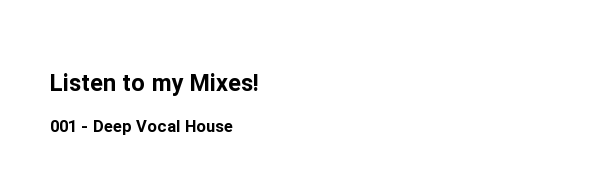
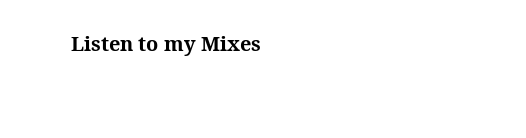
- Listen to my Mixes!
- 001 - Deep Vocal House
+ Listen to my Mixes

